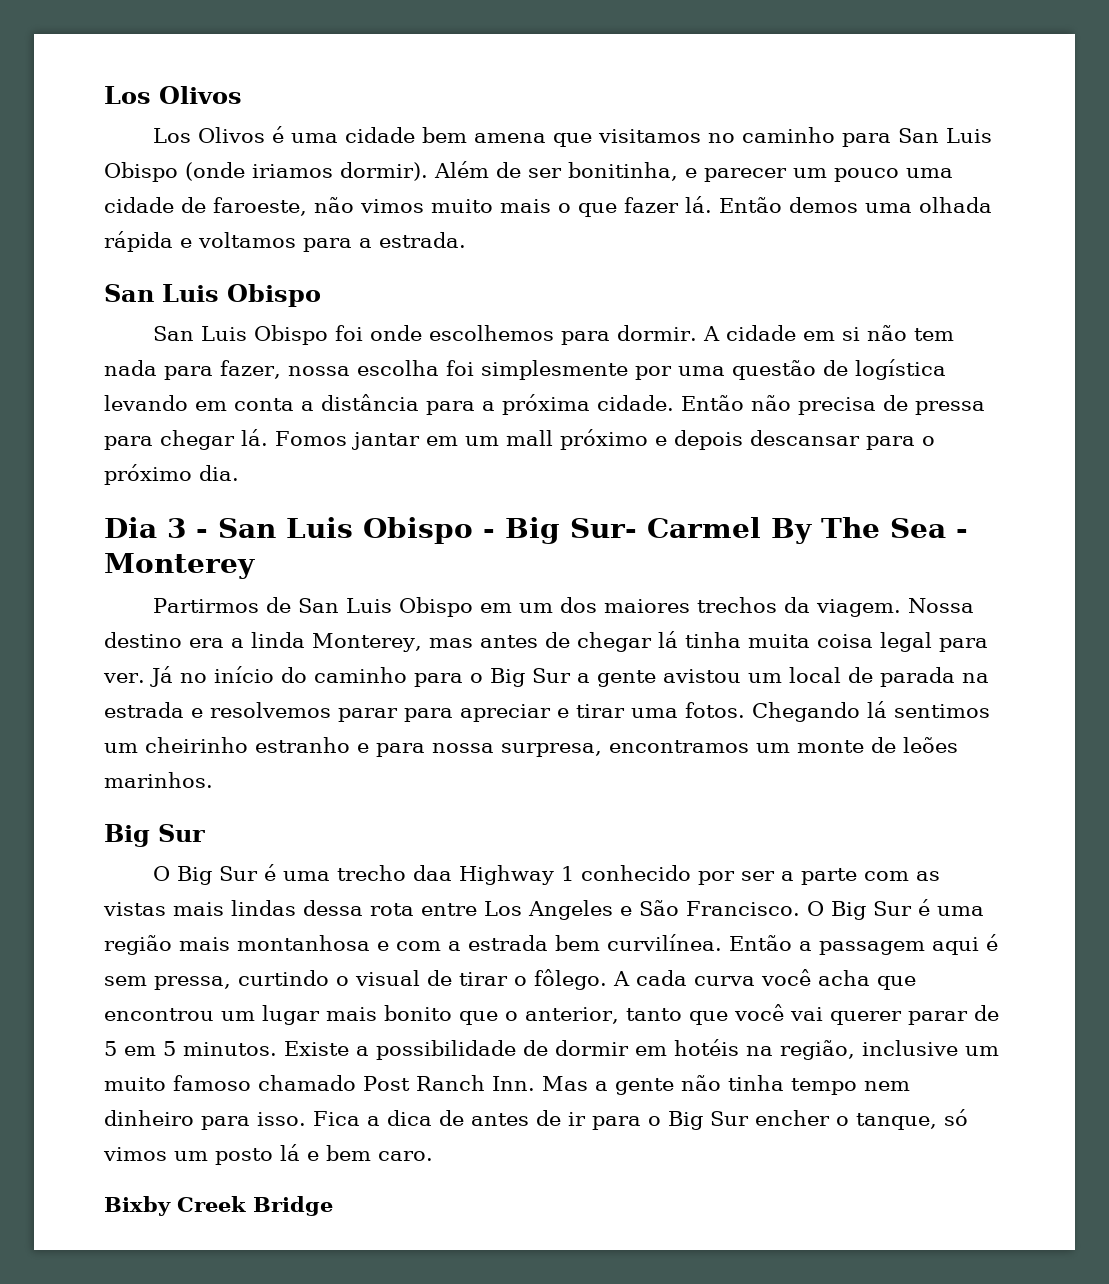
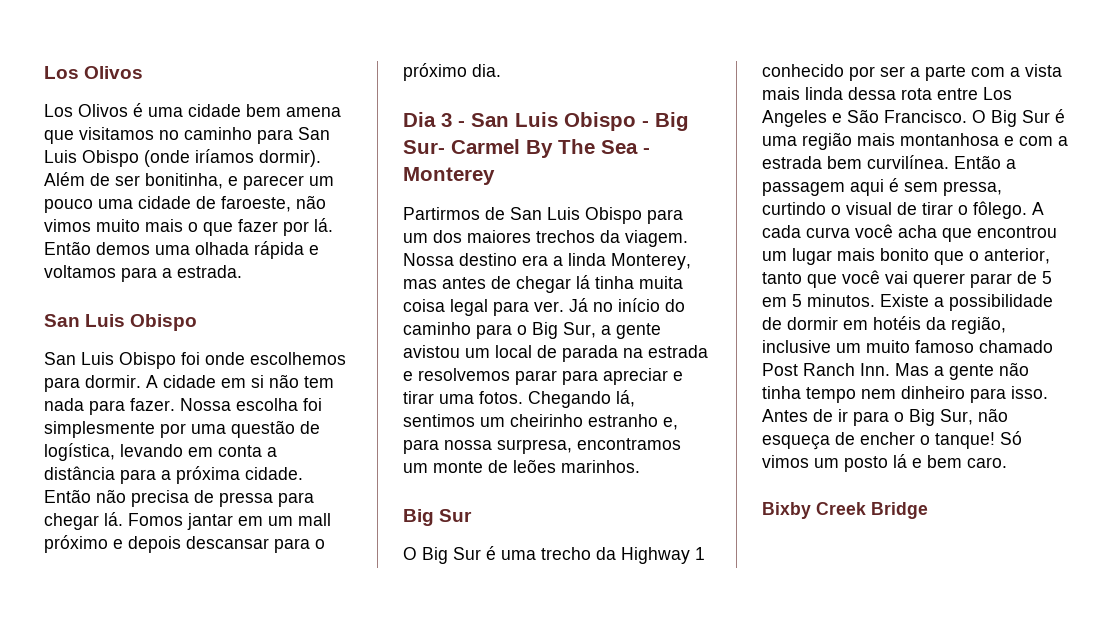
- Los Olivos é uma cidade bem amena que visitamos no caminho para San Luis Obispo (onde iriamos dormir).
+ Los Olivos é uma cidade bem amena que visitamos no caminho para San Luis Obispo (onde iríamos dormir).
- Além de ser bonitinha, e parecer um pouco uma cidade de faroeste, não vimos muito mais o que fazer lá.
+ Além de ser bonitinha, e parecer um pouco uma cidade de faroeste, não vimos muito mais o que fazer por lá.
- A cidade em si não tem nada para fazer, nossa escolha foi simplesmente por uma questão de logística levando em conta a distância para a próxima cidade.
+ A cidade em si não tem nada para fazer. Nossa escolha foi simplesmente por uma questão de logística, levando em conta a distância para a próxima cidade.
- Partirmos de San Luis Obispo em um dos maiores trechos da viagem.
+ Partirmos de San Luis Obispo para um dos maiores trechos da viagem.
- Já no início do caminho para o Big Sur a gente avistou um local de parada na estrada e resolvemos parar para apreciar e tirar uma fotos.
+ Já no início do caminho para o Big Sur, a gente avistou um local de parada na estrada e resolvemos parar para apreciar e tirar uma fotos.
- Chegando lá sentimos um cheirinho estranho e para nossa surpresa, encontramos um monte de leões marinhos.
+ Chegando lá, sentimos um cheirinho estranho e, para nossa surpresa, encontramos um monte de leões marinhos.
- O Big Sur é uma trecho daa Highway 1 conhecido por ser a parte com as vistas mais lindas dessa rota entre Los Angeles e São Francisco.
+ O Big Sur é uma trecho da Highway 1 conhecido por ser a parte com a vista mais linda dessa rota entre Los Angeles e São Francisco.
- Existe a possibilidade de dormir em hotéis na região, inclusive um muito famoso chamado Post Ranch Inn. Mas a gente não tinha tempo nem dinheiro para isso.
+ Existe a possibilidade de dormir em hotéis da região, inclusive um muito famoso chamado Post Ranch Inn. Mas a gente não tinha tempo nem dinheiro para isso.
- Fica a dica de antes de ir para o Big Sur encher o tanque, só vimos um posto lá e bem caro.
+ Antes de ir para o Big Sur, não esqueça de encher o tanque! Só vimos um posto lá e bem caro.

